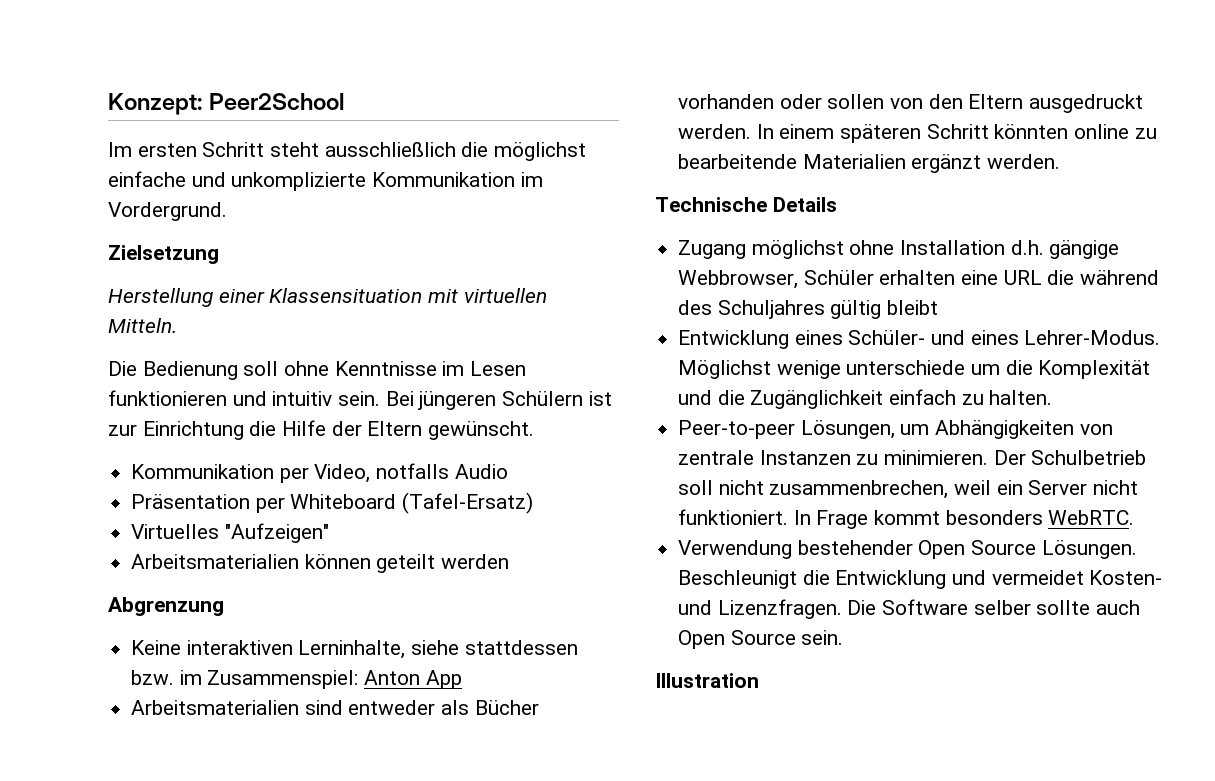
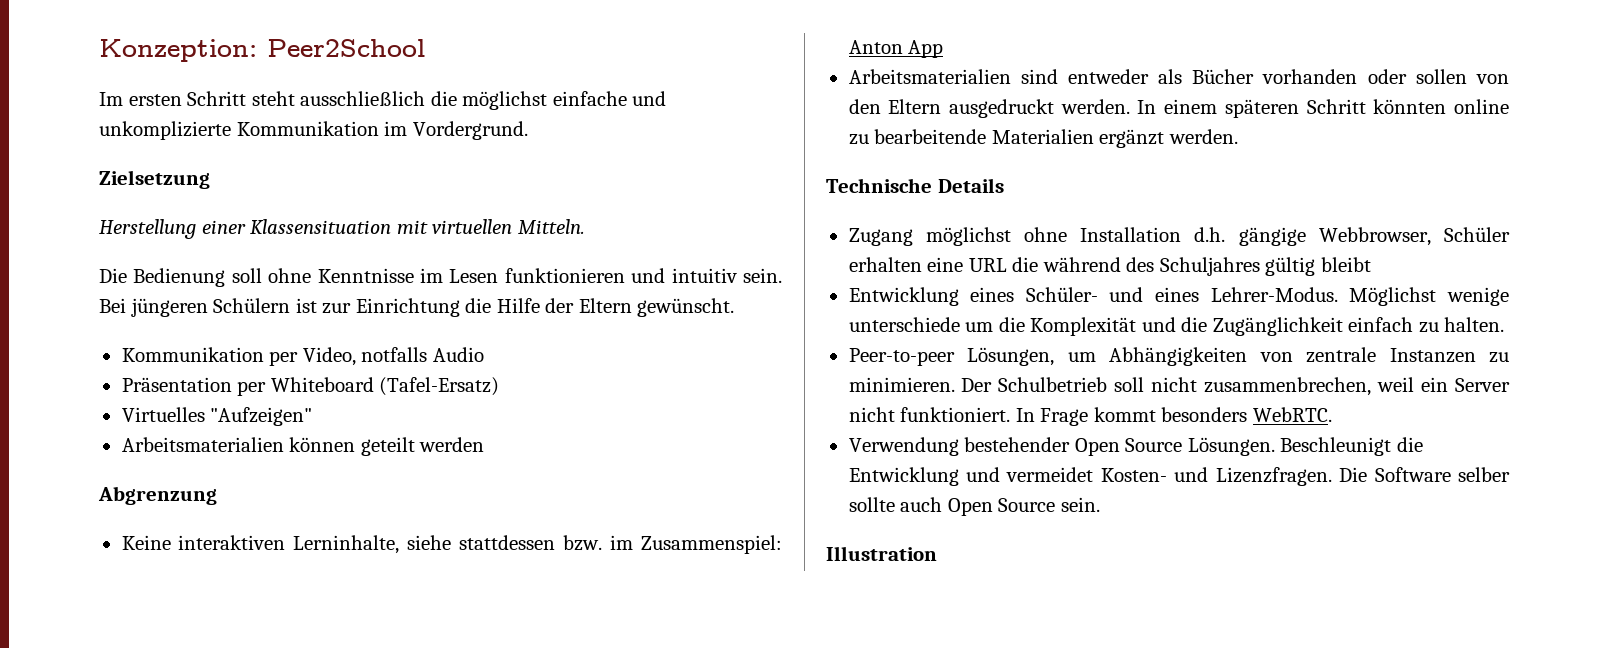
- Konzept: Peer2School
+ Konzeption: Peer2School

